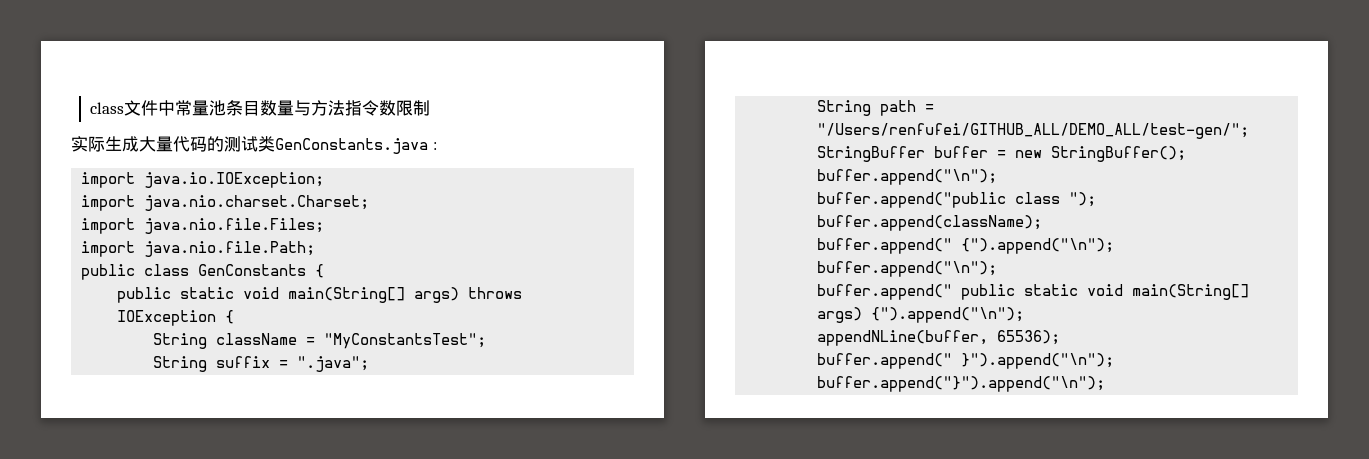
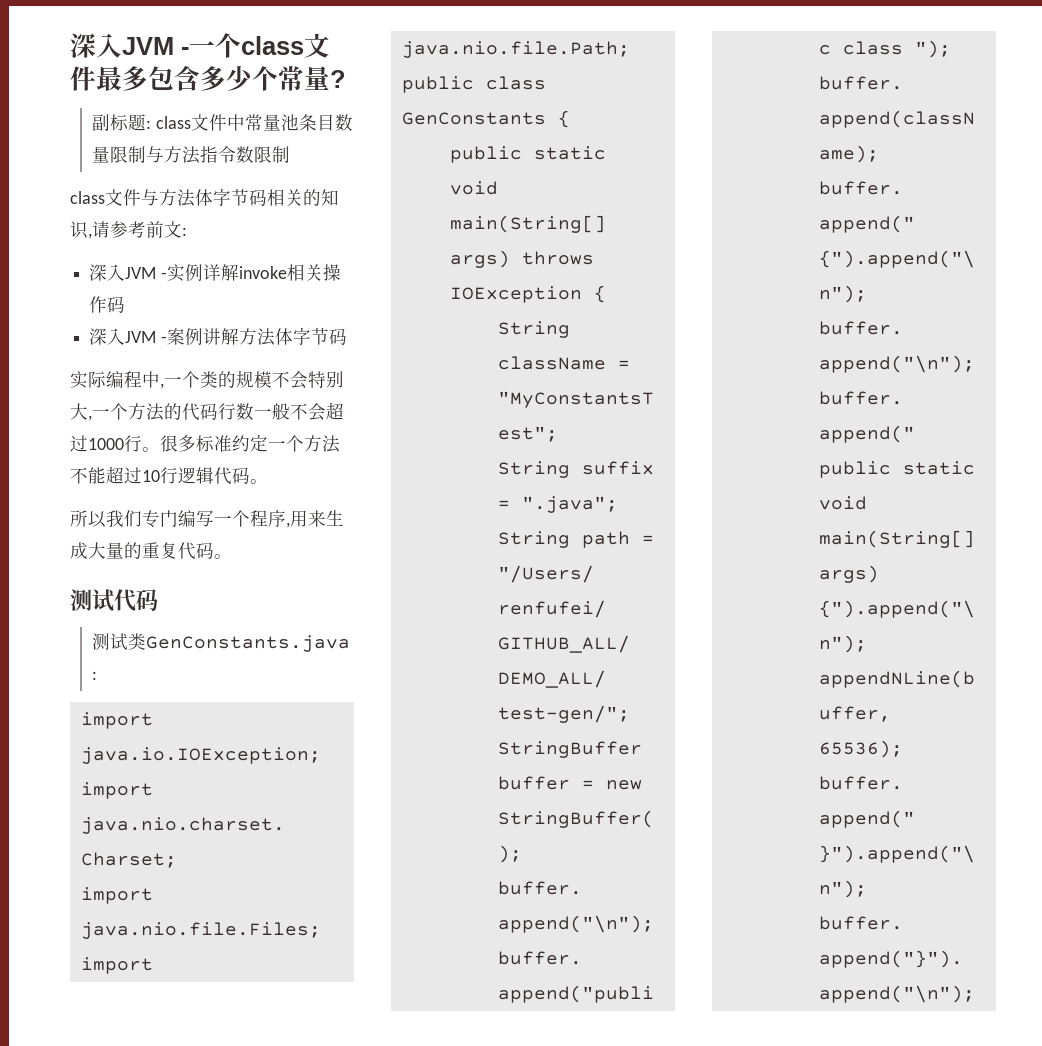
- class文件中常量池条目数量与方法指令数限制
+ 深入JVM -一个class文件最多包含多少个常量?
+ 副标题: class文件中常量池条目数量限制与方法指令数限制
- 实际生成大量代码的测试类GenConstants.java :
+ class文件与方法体字节码相关的知识,请参考前文:
+ 深入JVM -实例详解invoke相关操作码
+ 深入JVM -案例讲解方法体字节码
+ 实际编程中,一个类的规模不会特别大,一个方法的代码行数一般不会超过1000行。很多标准约定一个方法不能超过10行逻辑代码。
+ 所以我们专门编写一个程序,用来生成大量的重复代码。
+ 测试代码
+ 测试类GenConstants.java :

